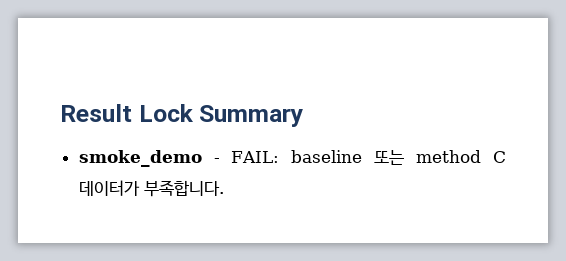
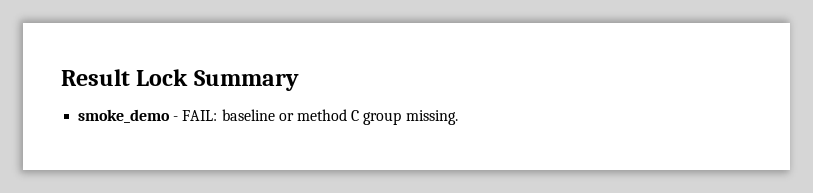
- smoke_demo - FAIL: baseline 또는 method C 데이터가 부족합니다.
+ smoke_demo - FAIL: baseline or method C group missing.

